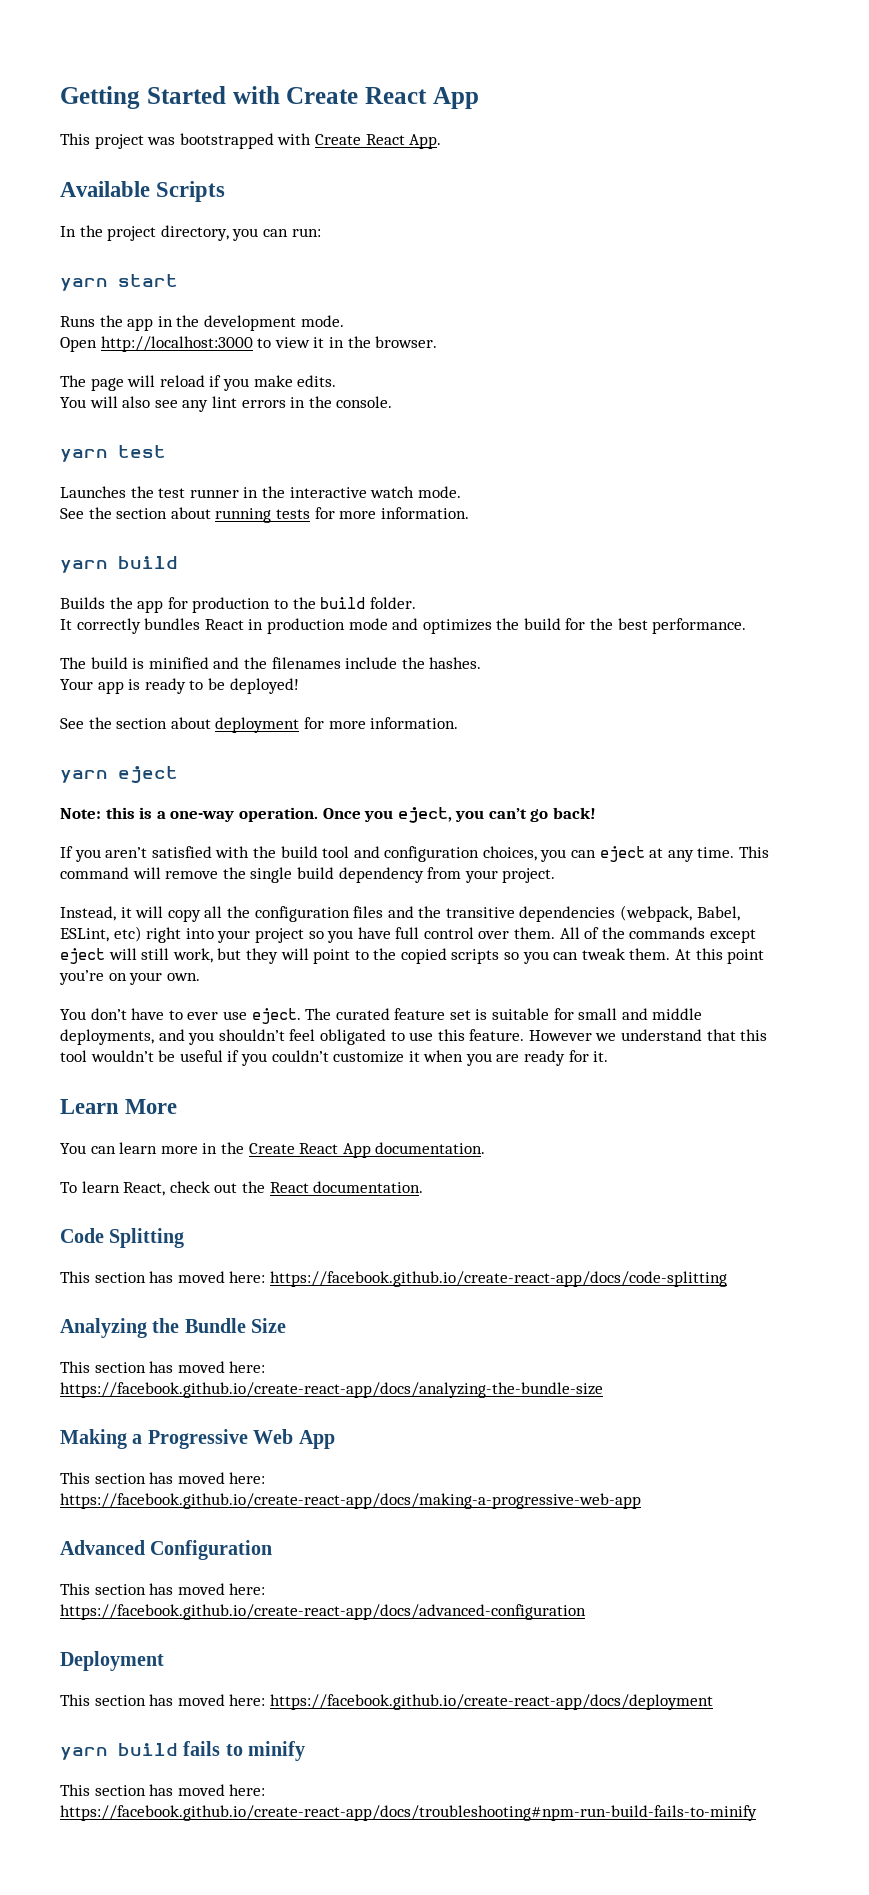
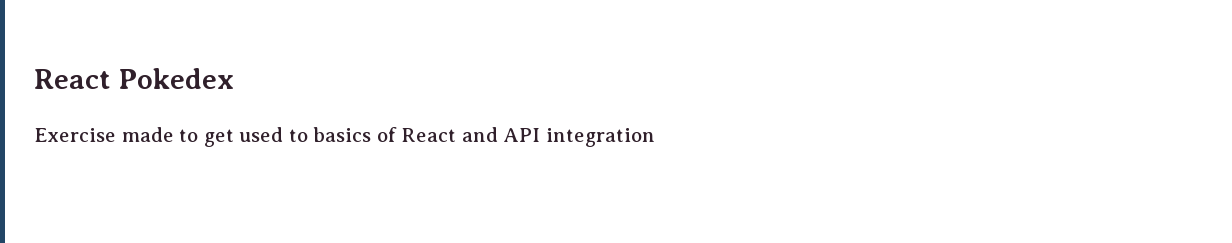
- Getting Started with Create React App
- This project was bootstrapped with Create React App.
- Available Scripts
- In the project directory, you can run:
- yarn start
- Runs the app in the development mode.
- Open http://localhost:3000 to view it in the browser.
- The page will reload if you make edits.
- You will also see any lint errors in the console.
- yarn test
- Launches the test runner in the interactive watch mode.
- See the section about running tests for more information.
- yarn build
- Builds the app for production to the build folder.
- It correctly bundles React in production mode and optimizes the build for the best performance.
- The build is minified and the filenames include the hashes.
- Your app is ready to be deployed!
- See the section about deployment for more information.
- yarn eject
- Note: this is a one-way operation. Once you eject, you can’t go back!
- If you aren’t satisfied with the build tool and configuration choices, you can eject at any time. This command will remove the single build dependency from your project.
- Instead, it will copy all the configuration files and the transitive dependencies (webpack, Babel, ESLint, etc) right into your project so you have full control over them. All of the commands except eject will still work, but they will point to the copied scripts so you can tweak them. At this point you’re on your own.
- You don’t have to ever use eject. The curated feature set is suitable for small and middle deployments, and you shouldn’t feel obligated to use this feature. However we understand that this tool wouldn’t be useful if you couldn’t customize it when you are ready for it.
- Learn More
- You can learn more in the Create React App documentation.
- To learn React, check out the React documentation.
- Code Splitting
- This section has moved here: https://facebook.github.io/create-react-app/docs/code-splitting
- Analyzing the Bundle Size
- This section has moved here: https://facebook.github.io/create-react-app/docs/analyzing-the-bundle-size
- Making a Progressive Web App
- This section has moved here: https://facebook.github.io/create-react-app/docs/making-a-progressive-web-app
- Advanced Configuration
- This section has moved here: https://facebook.github.io/create-react-app/docs/advanced-configuration
- Deployment
- This section has moved here: https://facebook.github.io/create-react-app/docs/deployment
- yarn build fails to minify
- This section has moved here: https://facebook.github.io/create-react-app/docs/troubleshooting#npm-run-build-fails-to-minify
+ React Pokedex
+ Exercise made to get used to basics of React and API integration

